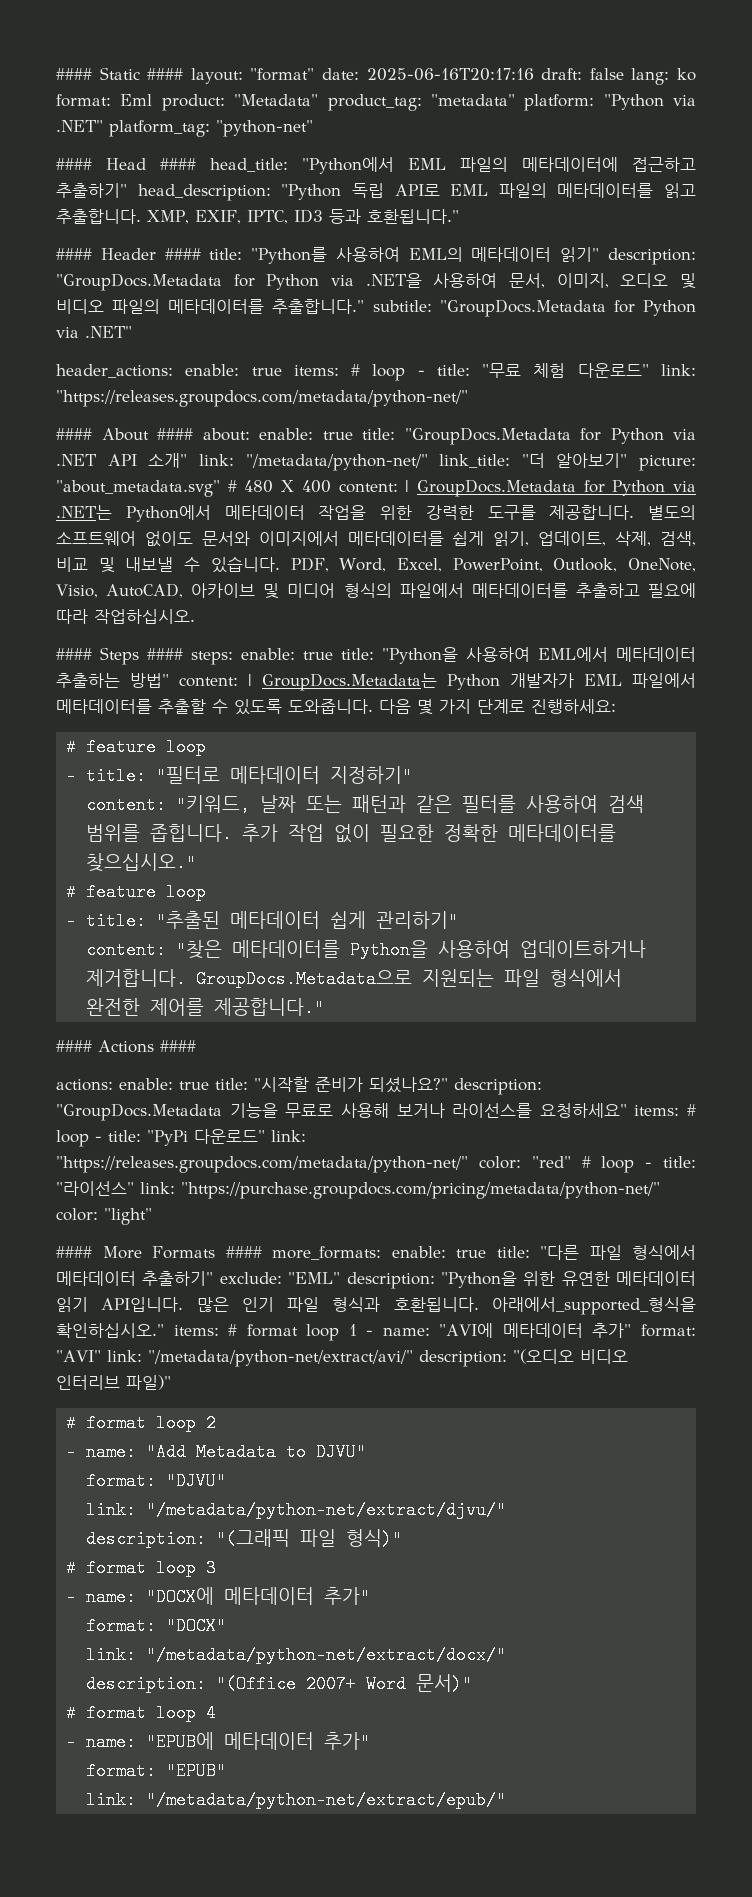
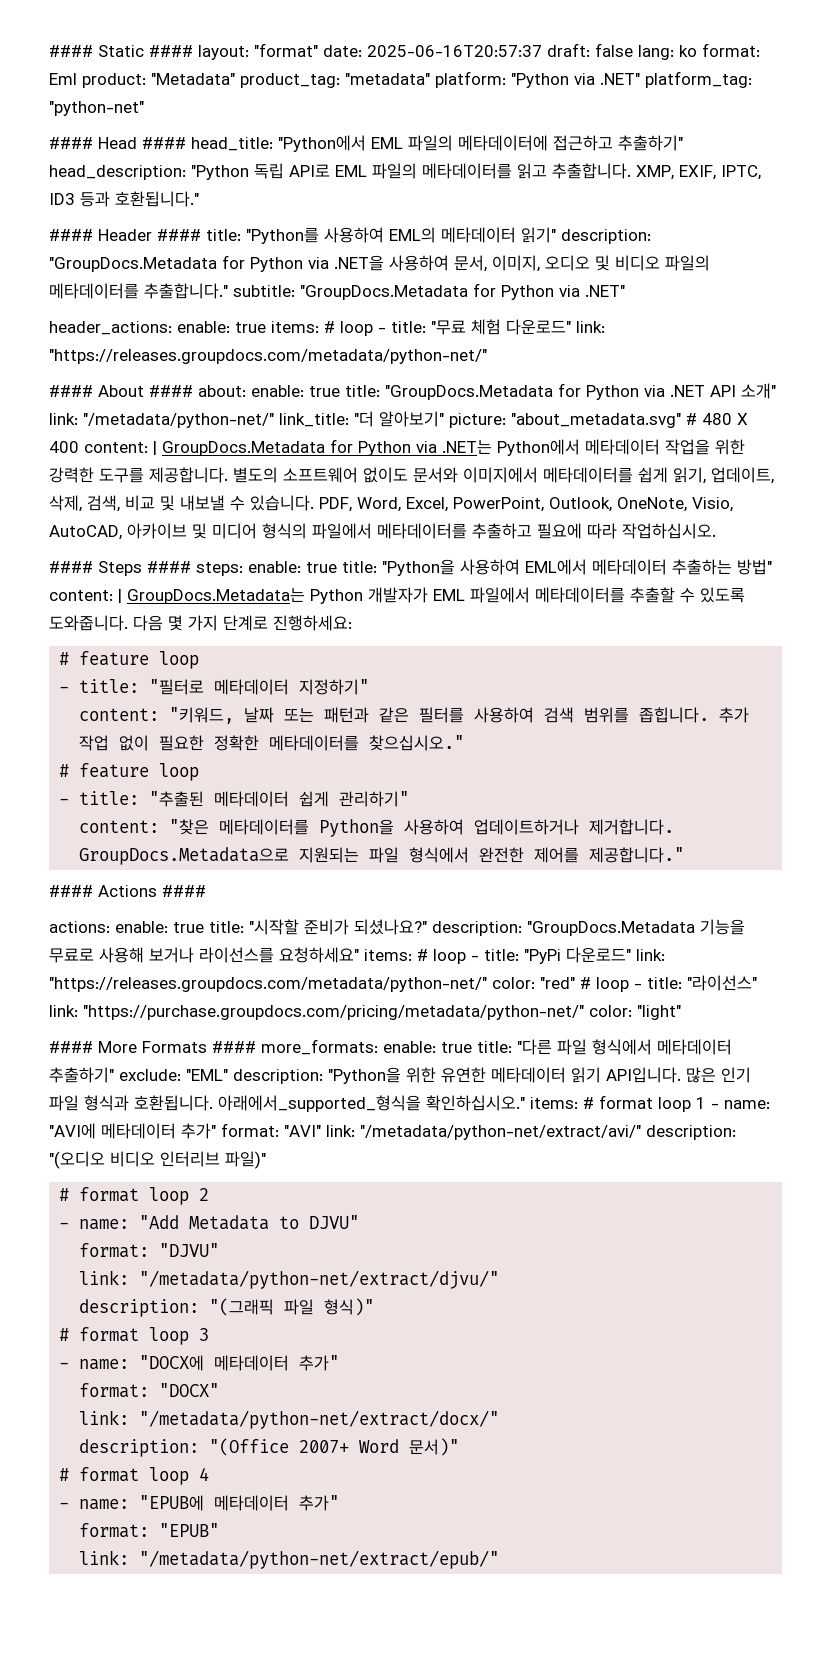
- #### Static #### layout: "format" date: 2025-06-16T20:17:16 draft: false lang: ko format: Eml product: "Metadata" product_tag: "metadata" platform: "Python via .NET" platform_tag: "python-net"
+ #### Static #### layout: "format" date: 2025-06-16T20:57:37 draft: false lang: ko format: Eml product: "Metadata" product_tag: "metadata" platform: "Python via .NET" platform_tag: "python-net"

